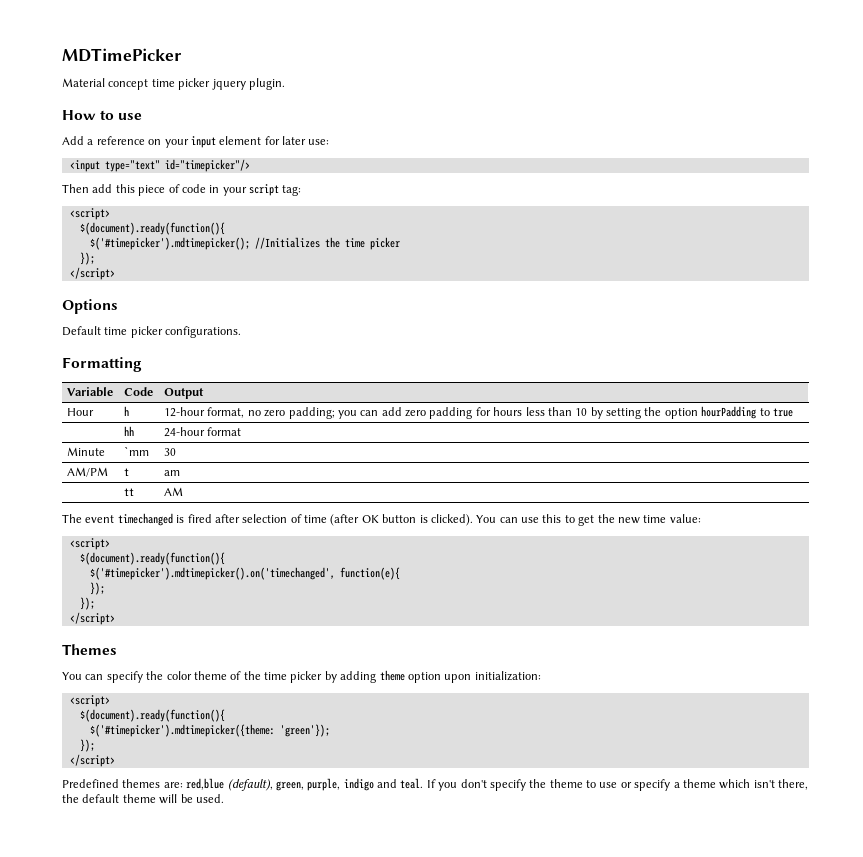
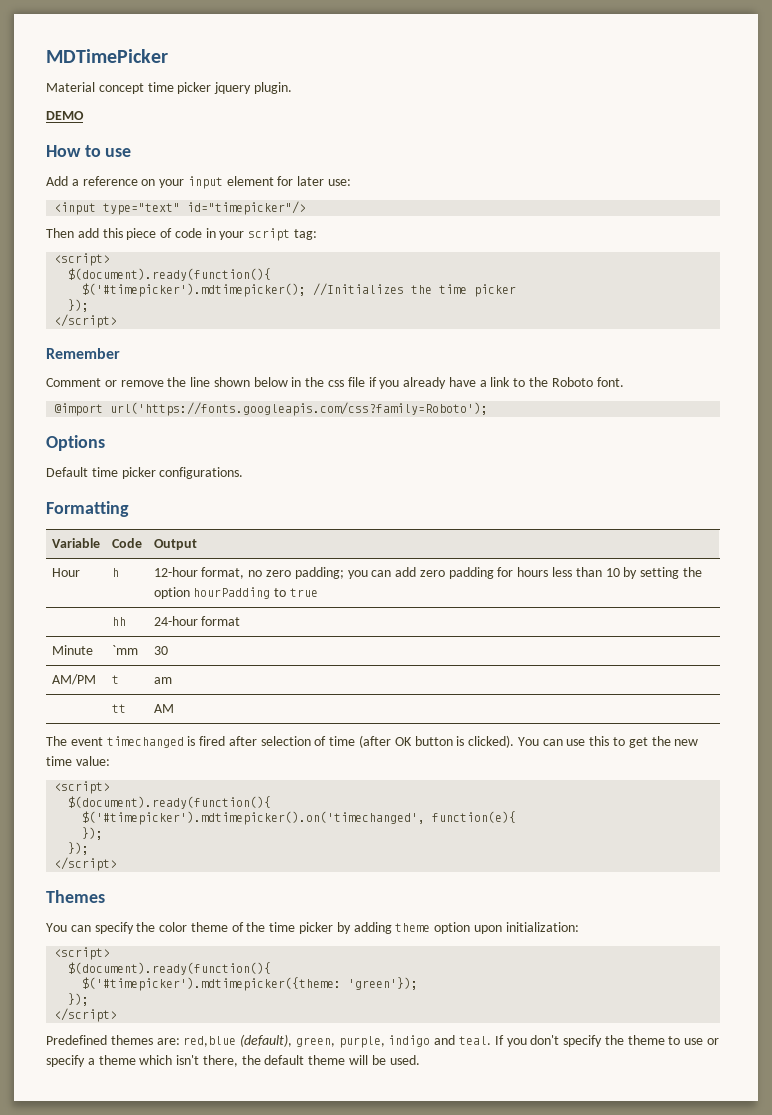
+ DEMO
+ Remember
+ Comment or remove the line shown below in the css file if you already have a link to the Roboto font.
+ @import url('https://fonts.googleapis.com/css?family=Roboto');

